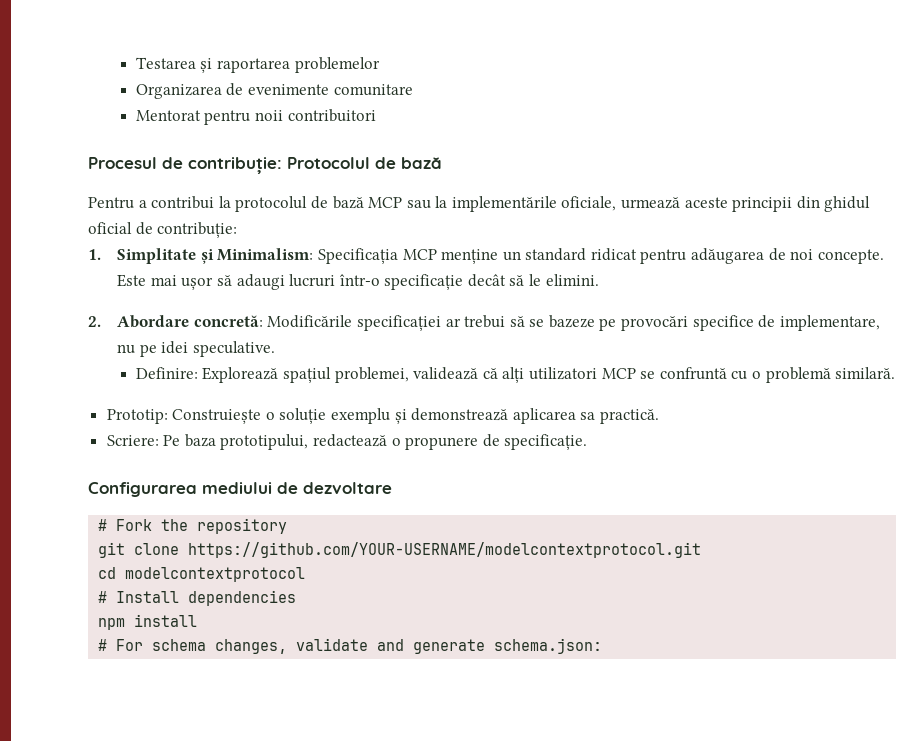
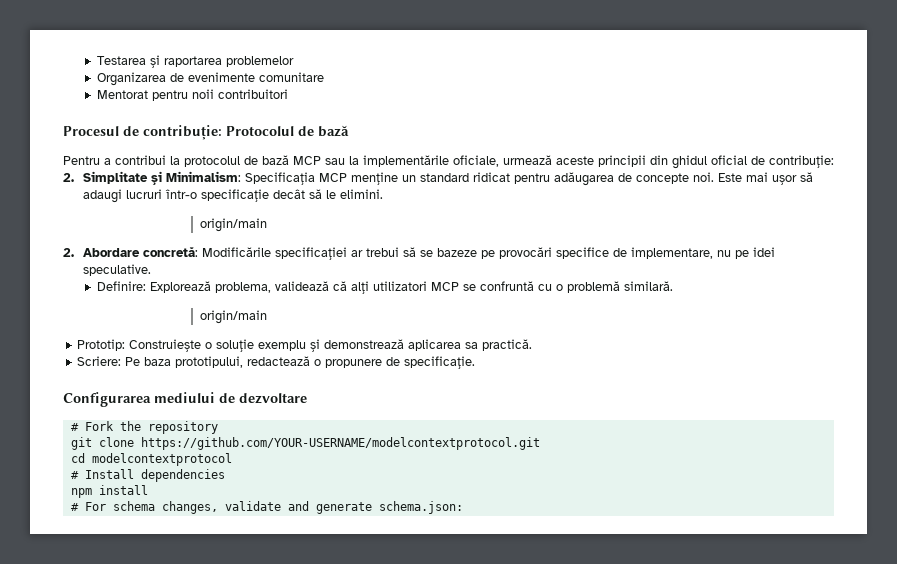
- 1. Simplitate și Minimalism: Specificația MCP menține un standard ridicat pentru adăugarea de noi concepte.
+ 2. Simplitate și Minimalism: Specificația MCP menține un standard ridicat pentru adăugarea de concepte noi.
  Este mai ușor să adaugi lucruri într-o specificație decât să le elimini.
+ origin/main
- Definire: Explorează spațiul problemei, validează că alți utilizatori MCP se confruntă cu o problemă similară.
+ Definire: Explorează problema, validează că alți utilizatori MCP se confruntă cu o problemă similară.
+ origin/main

